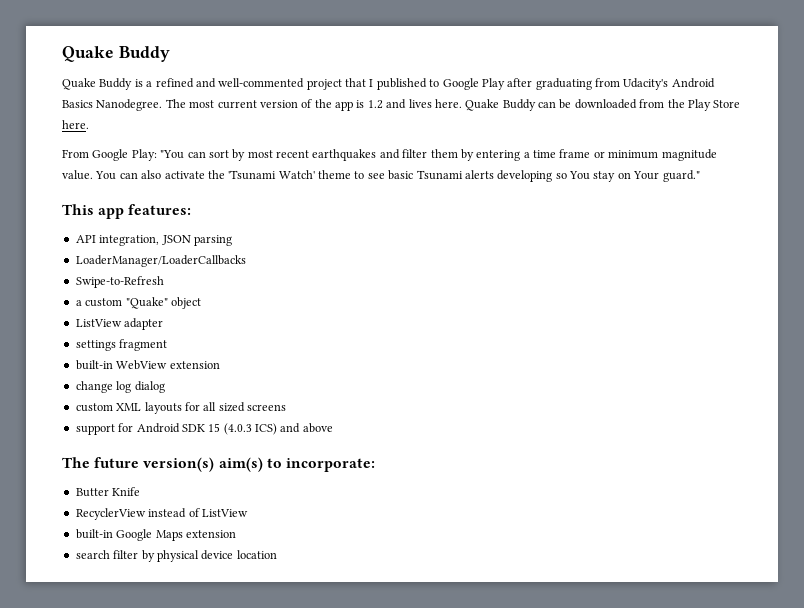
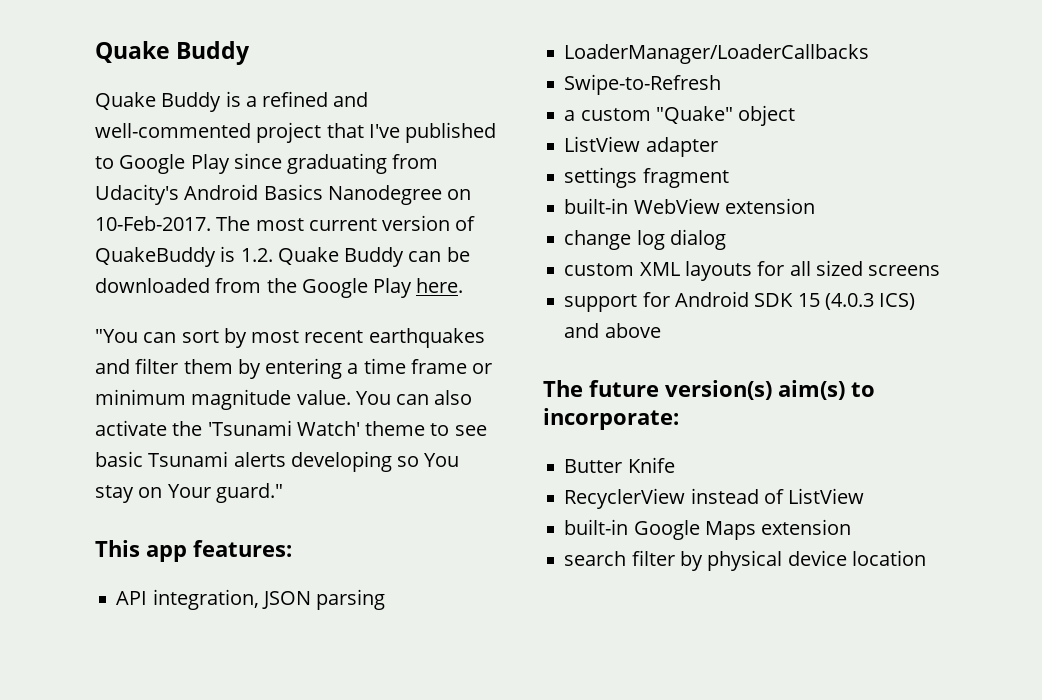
- Quake Buddy is a refined and well-commented project that I published to Google Play after graduating from Udacity's Android Basics Nanodegree.
+ Quake Buddy is a refined and well-commented project that I've published to Google Play since graduating from Udacity's Android Basics Nanodegree on 10-Feb-2017.
- The most current version of the app is 1.2 and lives here. Quake Buddy can be downloaded from the Play Store here.
+ The most current version of QuakeBuddy is 1.2. Quake Buddy can be downloaded from the Google Play here.
- From Google Play: "You can sort by most recent earthquakes and filter them by entering a time frame or minimum magnitude value.
+ "You can sort by most recent earthquakes and filter them by entering a time frame or minimum magnitude value.

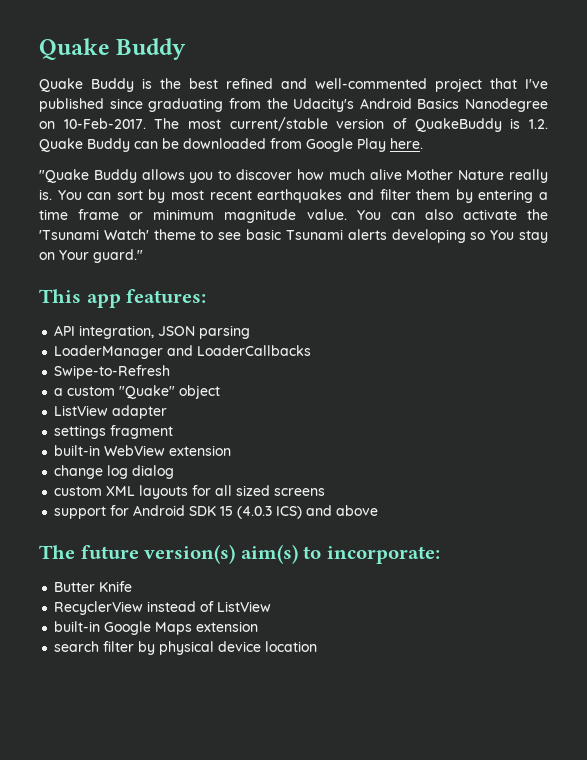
- Quake Buddy is a refined and well-commented project that I've published to Google Play since graduating from Udacity's Android Basics Nanodegree on 10-Feb-2017.
+ Quake Buddy is the best refined and well-commented project that I've published since graduating from the Udacity's Android Basics Nanodegree on 10-Feb-2017.
- The most current version of QuakeBuddy is 1.2. Quake Buddy can be downloaded from the Google Play here.
+ The most current/stable version of QuakeBuddy is 1.2. Quake Buddy can be downloaded from Google Play here.
- "You can sort by most recent earthquakes and filter them by entering a time frame or minimum magnitude value.
+ "Quake Buddy allows you to discover how much alive Mother Nature really is. You can sort by most recent earthquakes and filter them by entering a time frame or minimum magnitude value.
- LoaderManager/LoaderCallbacks
+ LoaderManager and LoaderCallbacks

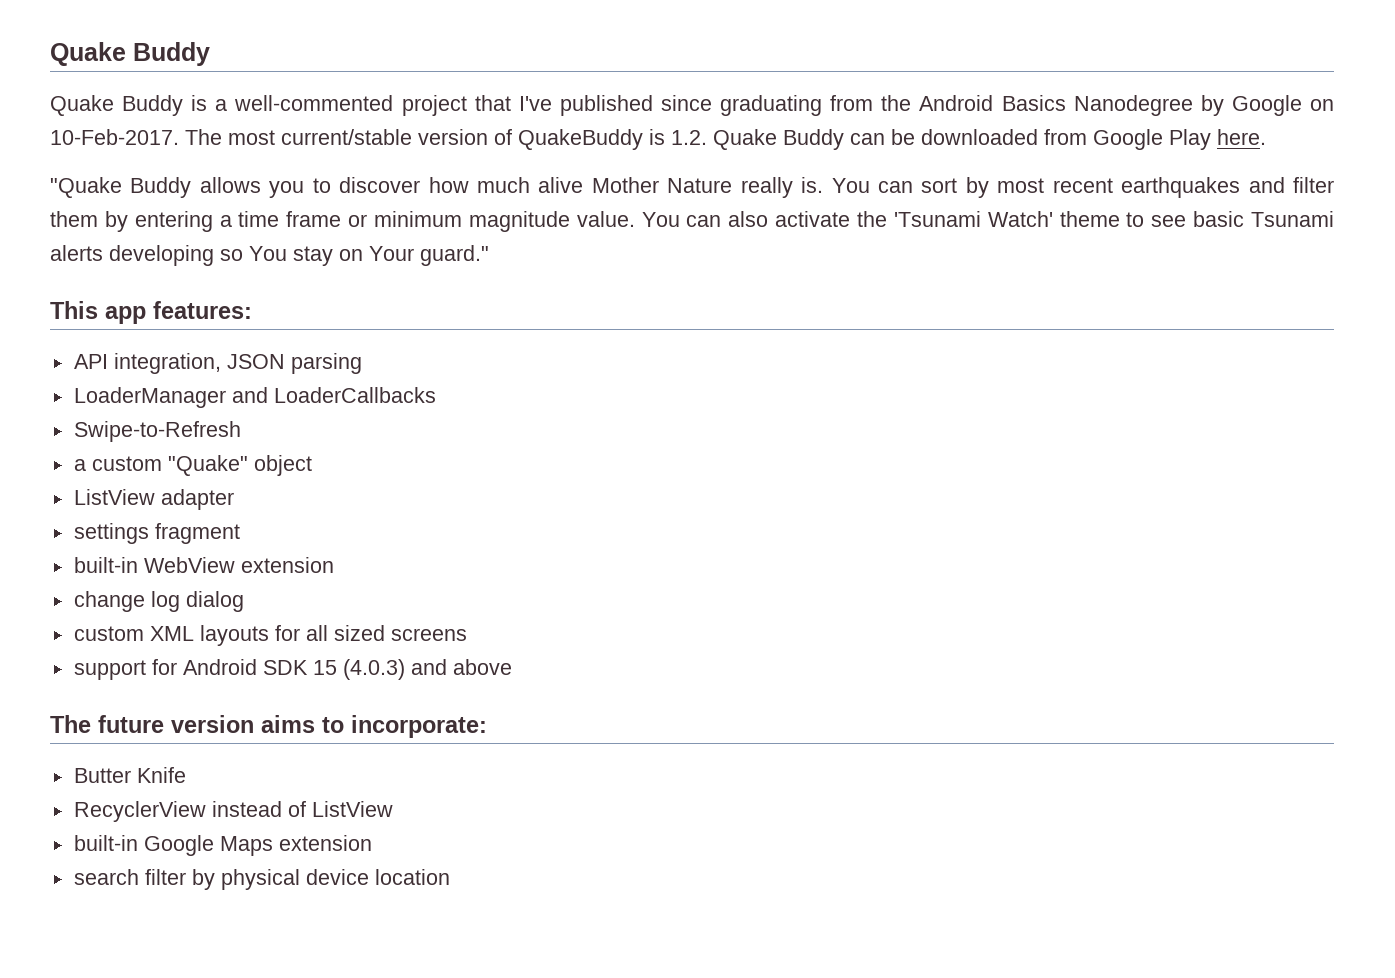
- Quake Buddy is the best refined and well-commented project that I've published since graduating from the Udacity's Android Basics Nanodegree on 10-Feb-2017.
+ Quake Buddy is a well-commented project that I've published since graduating from the Android Basics Nanodegree by Google on 10-Feb-2017.
- support for Android SDK 15 (4.0.3 ICS) and above
+ support for Android SDK 15 (4.0.3) and above
- The future version(s) aim(s) to incorporate:
+ The future version aims to incorporate:

